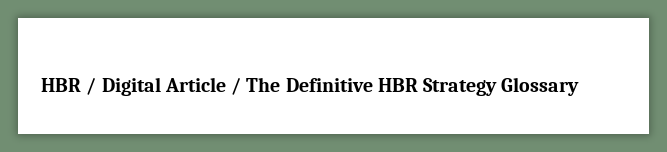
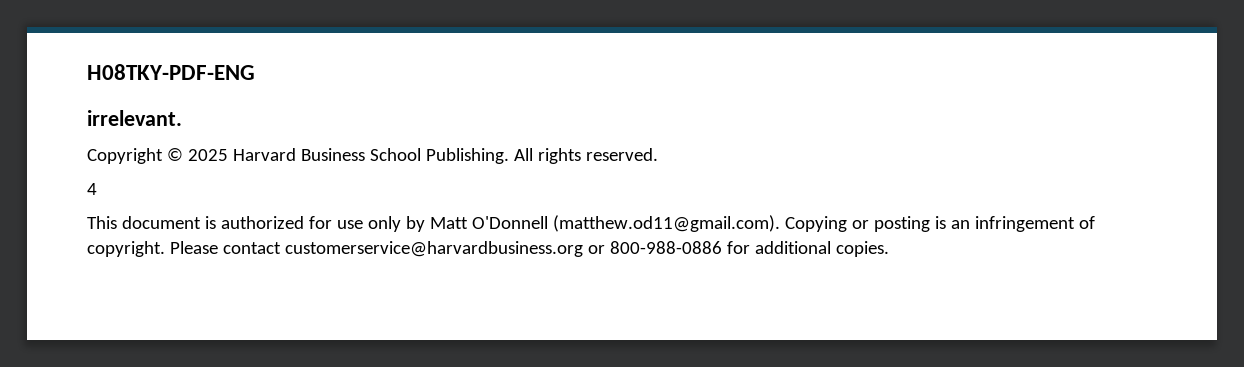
- HBR / Digital Article / The Definitive HBR Strategy Glossary
+ H08TKY-PDF-ENG
+ irrelevant.
+ Copyright © 2025 Harvard Business School Publishing. All rights reserved.
+ 4
+ This document is authorized for use only by Matt O'Donnell (matthew.od11@gmail.com). Copying or posting is an infringement of copyright. Please contact customerservice@harvardbusiness.org or 800-988-0886 for additional copies.

